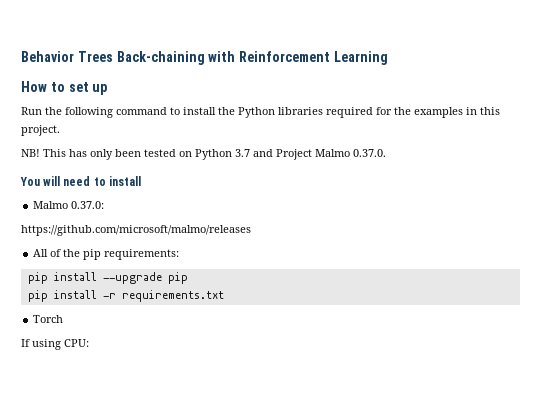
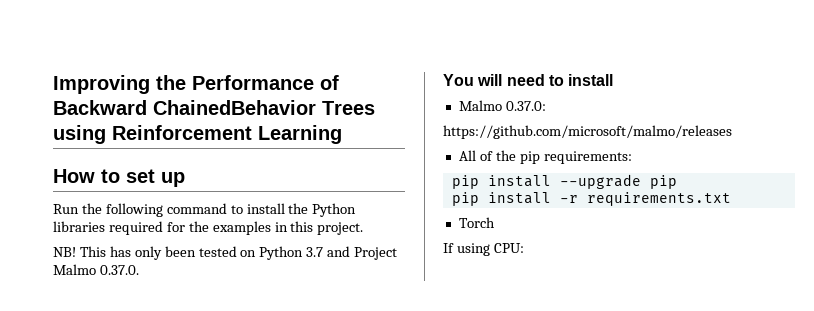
- Behavior Trees Back-chaining with Reinforcement Learning
+ Improving the Performance of Backward ChainedBehavior Trees using Reinforcement Learning

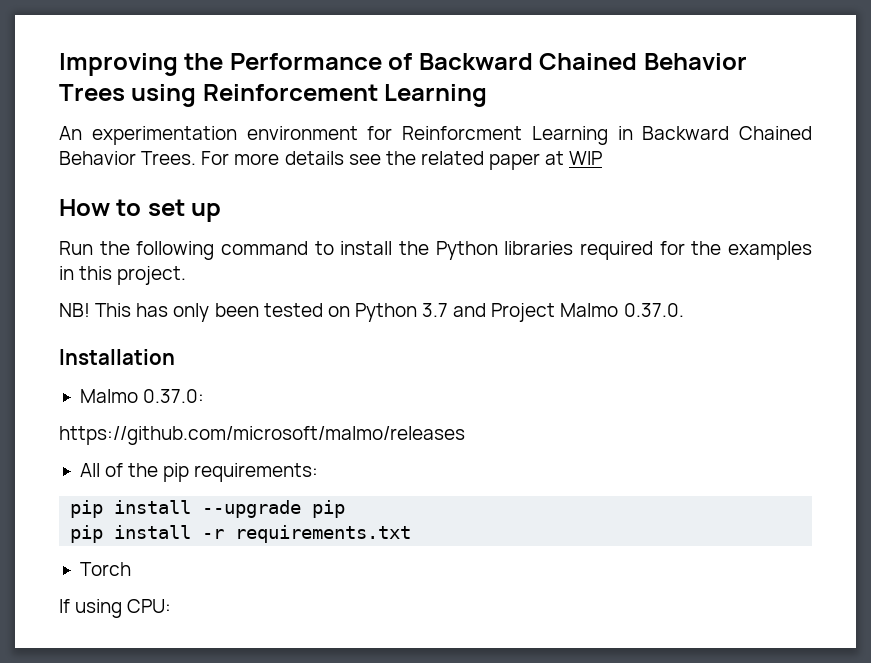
- Improving the Performance of Backward ChainedBehavior Trees using Reinforcement Learning
+ Improving the Performance of Backward Chained Behavior Trees using Reinforcement Learning
+ An experimentation environment for Reinforcment Learning in Backward Chained Behavior Trees. For more details see the related paper at WIP
- You will need to install
+ Installation

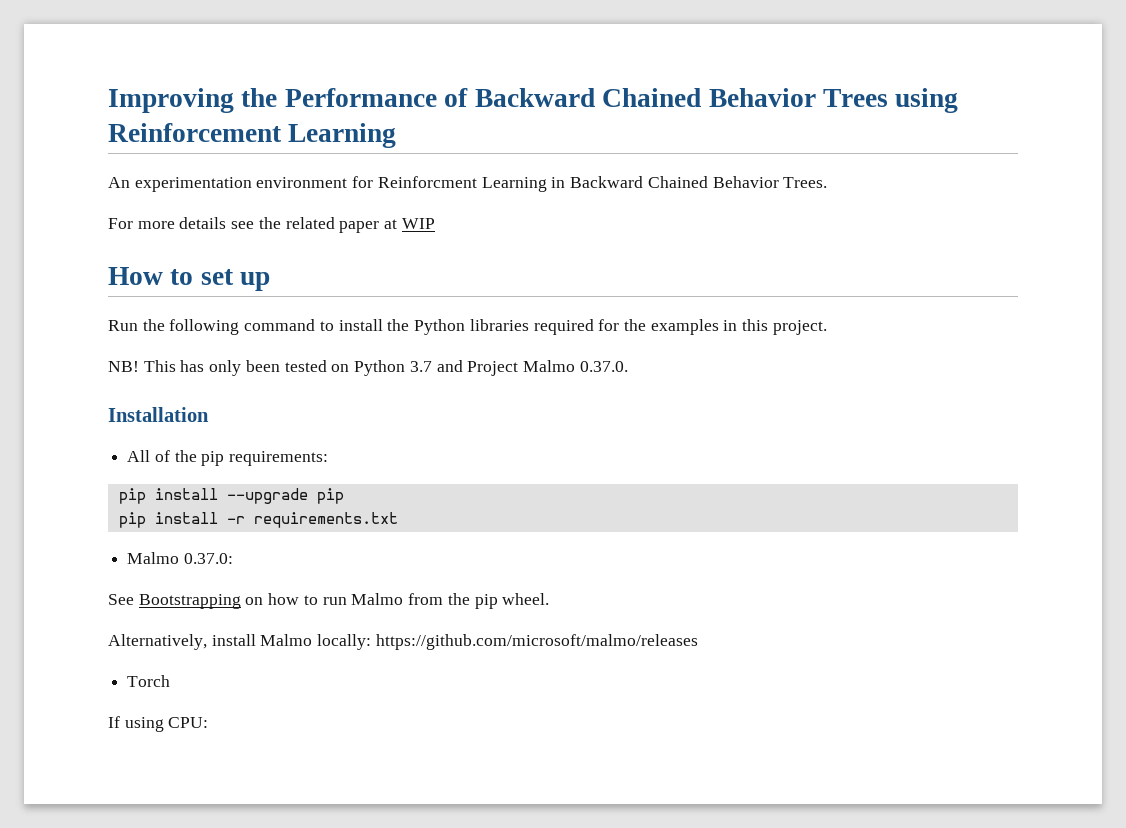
- An experimentation environment for Reinforcment Learning in Backward Chained Behavior Trees. For more details see the related paper at WIP
+ An experimentation environment for Reinforcment Learning in Backward Chained Behavior Trees.
+ For more details see the related paper at WIP
- Malmo 0.37.0:
- https://github.com/microsoft/malmo/releases
+ Malmo 0.37.0:
+ See Bootstrapping on how to run Malmo from the pip wheel.
+ Alternatively, install Malmo locally: https://github.com/microsoft/malmo/releases

